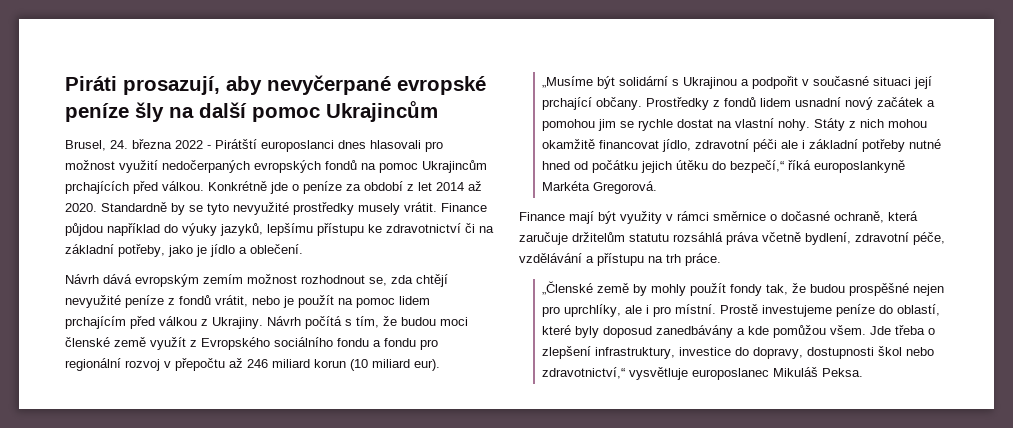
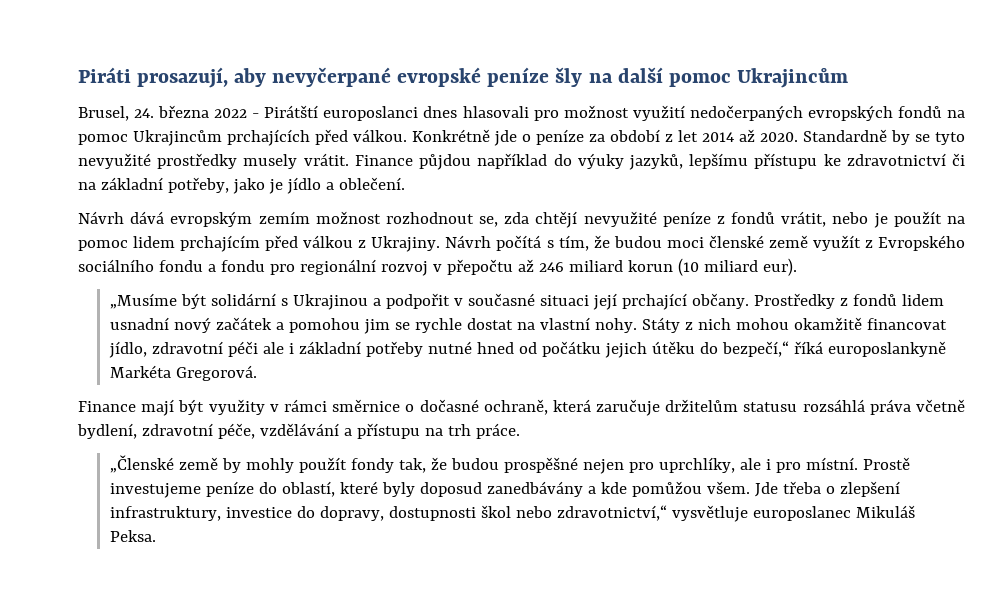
- Finance mají být využity v rámci směrnice o dočasné ochraně, která zaručuje držitelům statutu rozsáhlá práva včetně bydlení, zdravotní péče, vzdělávání a přístupu na trh práce.
+ Finance mají být využity v rámci směrnice o dočasné ochraně, která zaručuje držitelům statusu rozsáhlá práva včetně bydlení, zdravotní péče, vzdělávání a přístupu na trh práce.

